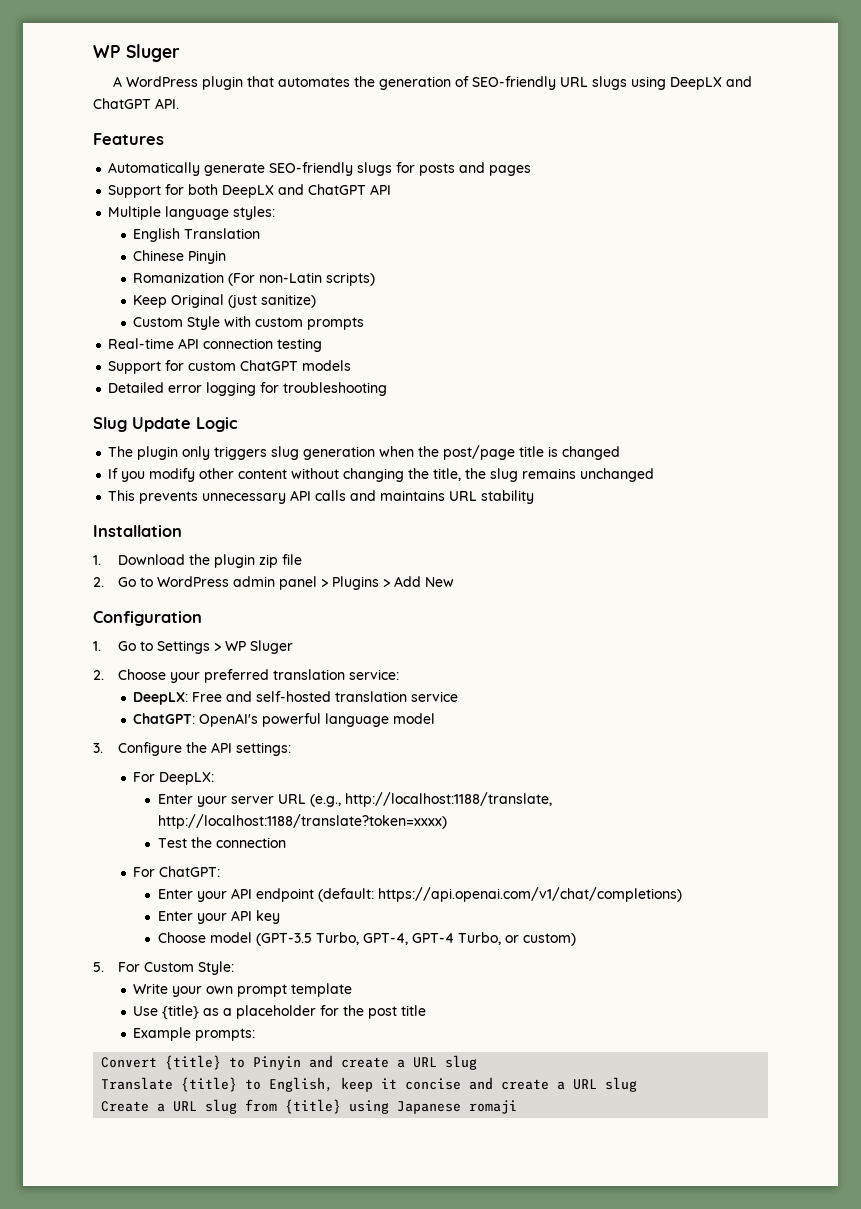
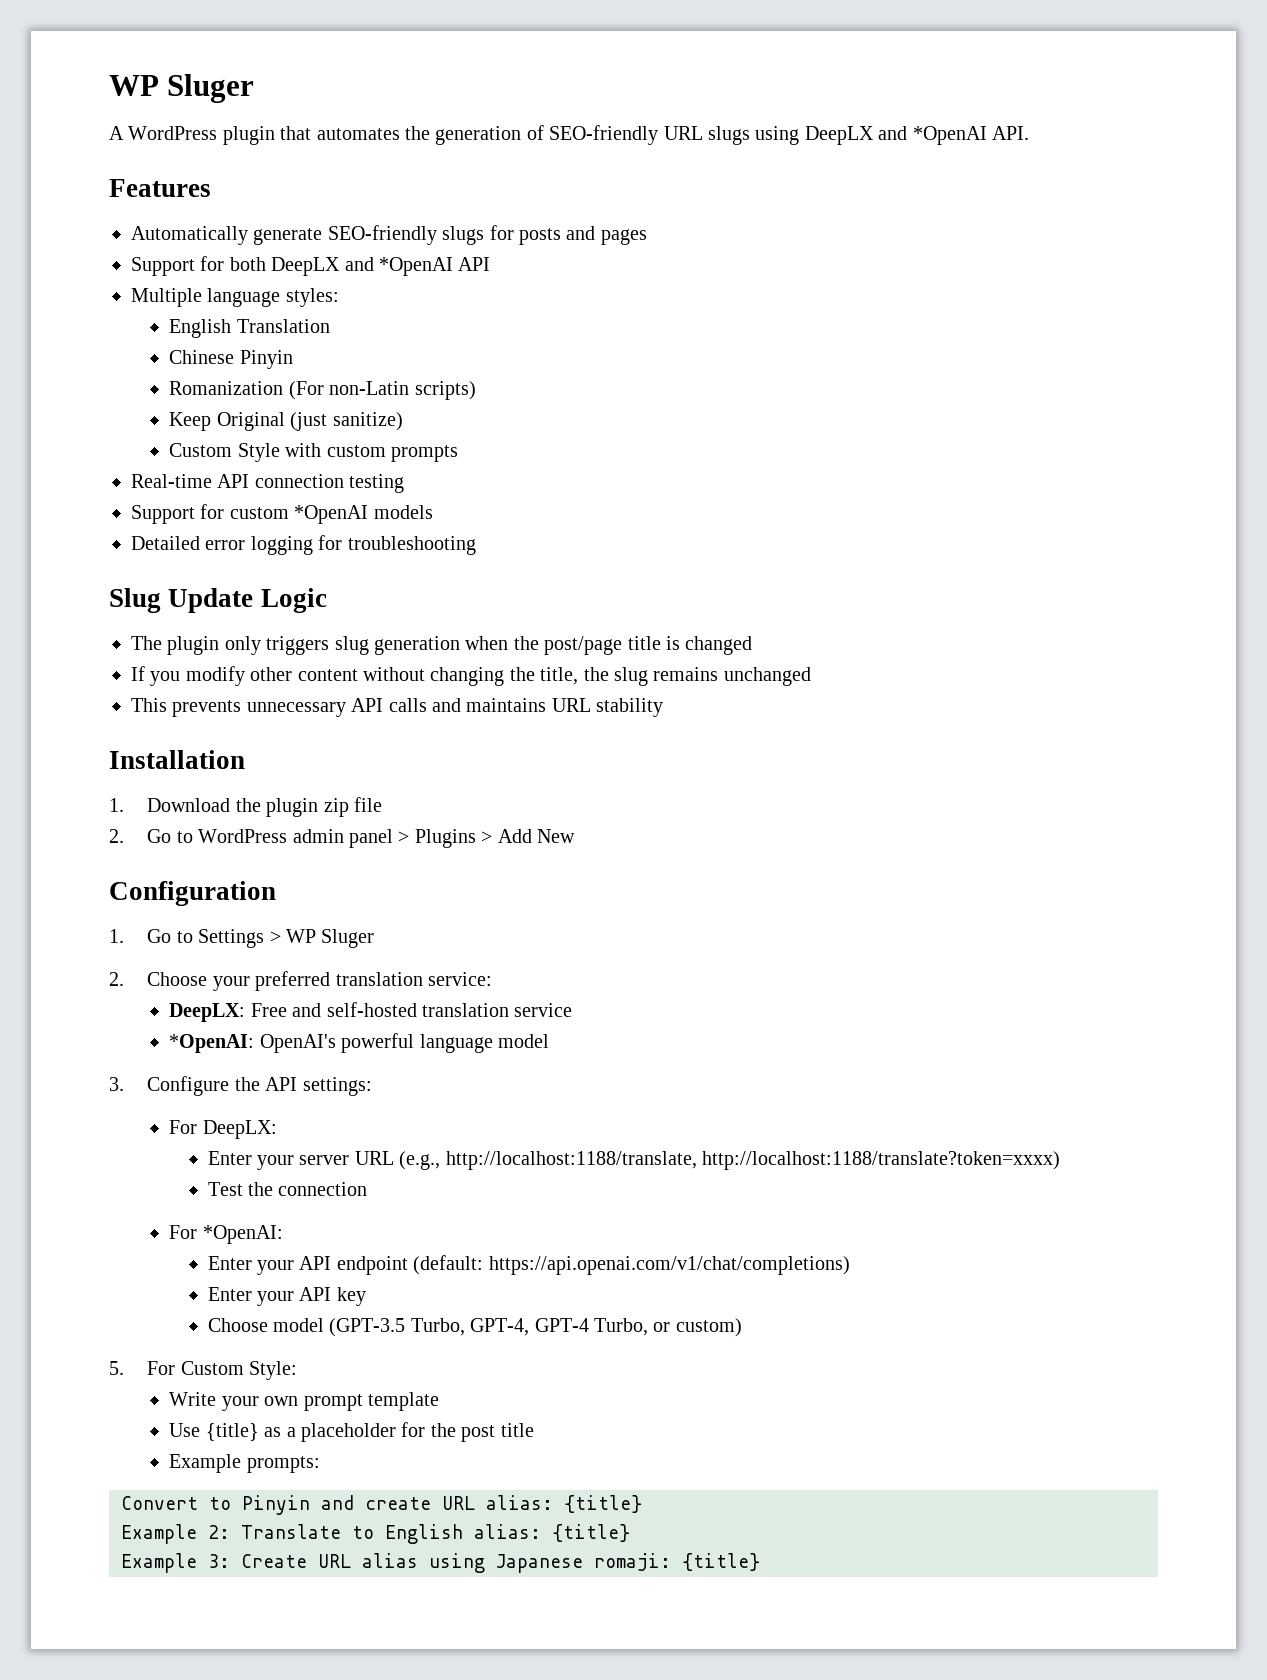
- A WordPress plugin that automates the generation of SEO-friendly URL slugs using DeepLX and ChatGPT API.
+ A WordPress plugin that automates the generation of SEO-friendly URL slugs using DeepLX and *OpenAI API.
- Support for both DeepLX and ChatGPT API
+ Support for both DeepLX and *OpenAI API
- Support for custom ChatGPT models
+ Support for custom *OpenAI models
- ChatGPT: OpenAI's powerful language model
+ *OpenAI: OpenAI's powerful language model
- For ChatGPT:
+ For *OpenAI:
- Convert {title} to Pinyin and create a URL slug
- Translate {title} to English, keep it concise and create a URL slug
- Create a URL slug from {title} using Japanese romaji
+ Convert to Pinyin and create URL alias: {title}
+ Example 2: Translate to English alias: {title}
+ Example 3: Create URL alias using Japanese romaji: {title}

